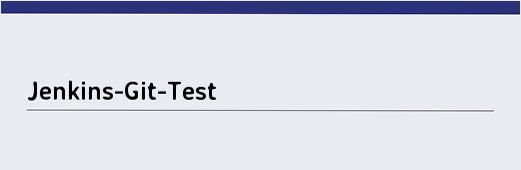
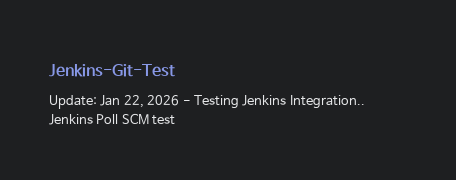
+ Update: Jan 22, 2026 - Testing Jenkins Integration.. Jenkins Poll SCM test

